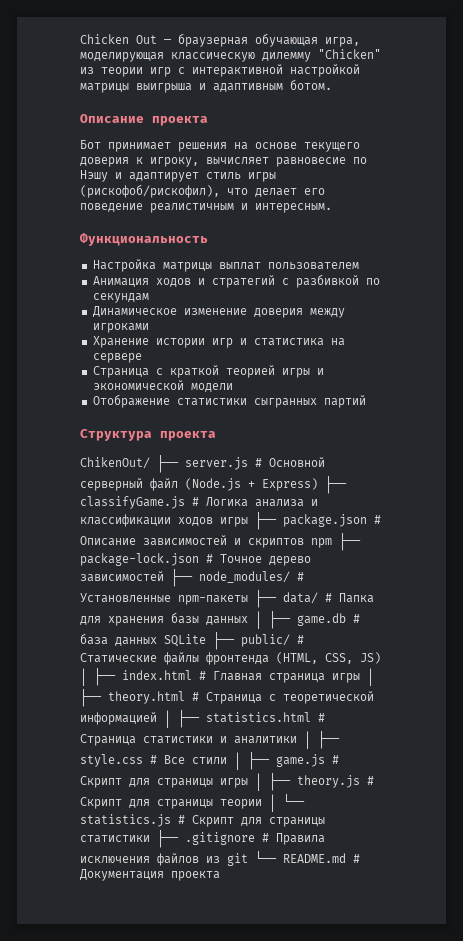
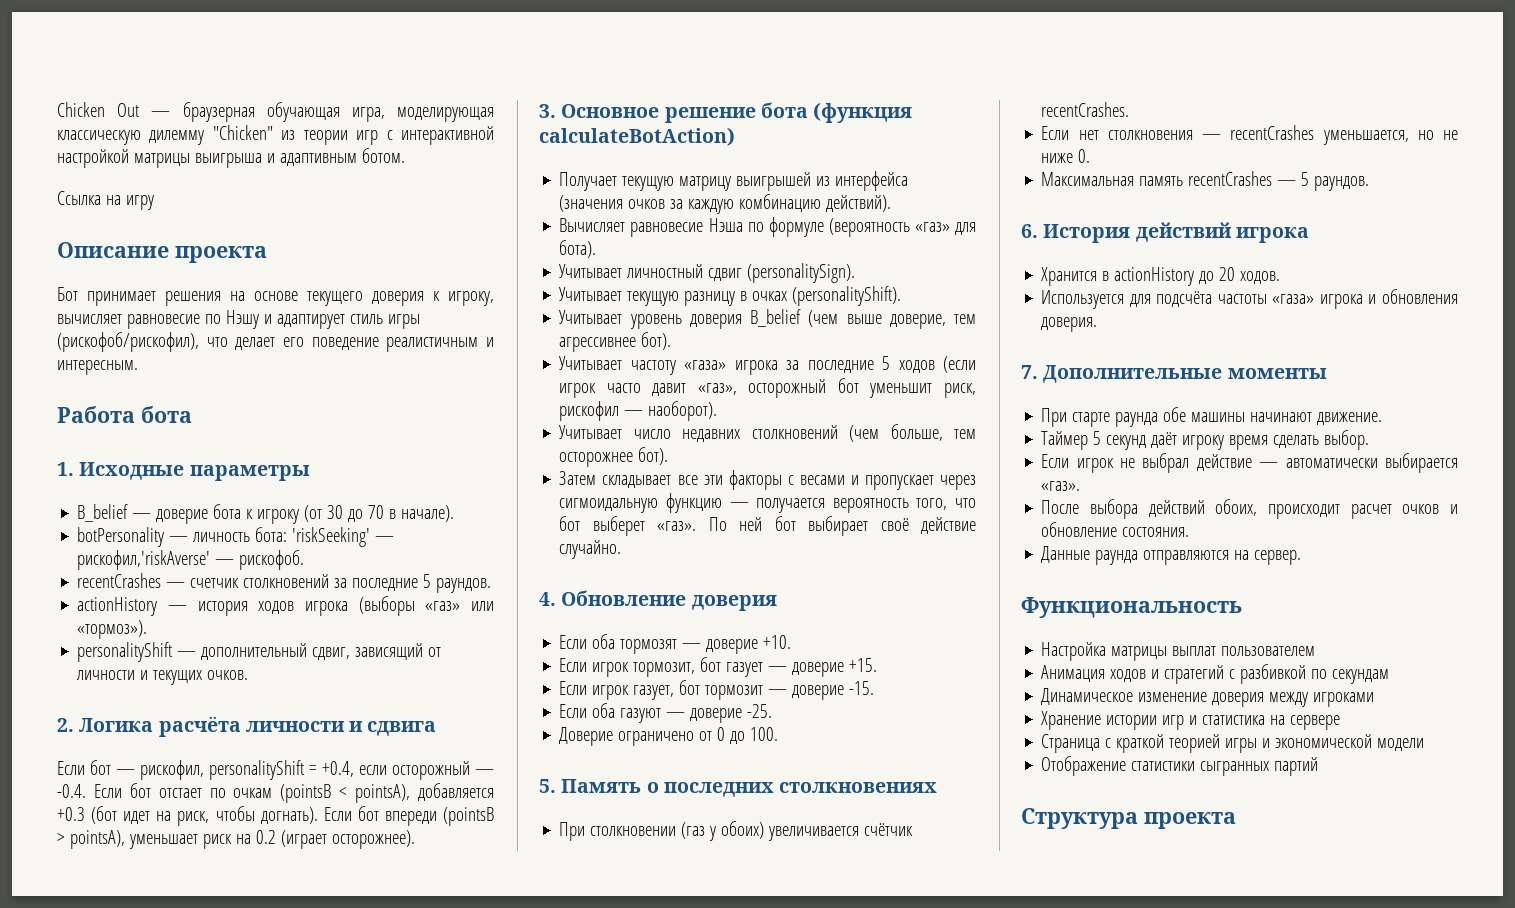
+ Ссылка на игру
+ Работа бота
+ 1. Исходные параметры
+ B_belief — доверие бота к игроку (от 30 до 70 в начале).
+ botPersonality — личность бота: 'riskSeeking' — рискофил,'riskAverse' — рискофоб.
+ recentCrashes — счетчик столкновений за последние 5 раундов.
+ actionHistory — история ходов игрока (выборы «газ» или «тормоз»).
+ personalityShift — дополнительный сдвиг, зависящий от личности и текущих очков.
+ 2. Логика расчёта личности и сдвига
+ Если бот — рискофил, personalityShift = +0.4, если осторожный — -0.4. Если бот отстает по очкам (pointsB < pointsA), добавляется +0.3 (бот идет на риск, чтобы догнать). Если бот впереди (pointsB > pointsA), уменьшает риск на 0.2 (играет осторожнее).
+ 3. Основное решение бота (функция calculateBotAction)
+ Получает текущую матрицу выигрышей из интерфейса (значения очков за каждую комбинацию действий).
+ Вычисляет равновесие Нэша по формуле (вероятность «газ» для бота).
+ Учитывает личностный сдвиг (personalitySign).
+ Учитывает текущую разницу в очках (personalityShift).
+ Учитывает уровень доверия B_belief (чем выше доверие, тем агрессивнее бот).
+ Учитывает частоту «газа» игрока за последние 5 ходов (если игрок часто давит «газ», осторожный бот уменьшит риск, рискофил — наоборот).
+ Учитывает число недавних столкновений (чем больше, тем осторожнее бот).
+ Затем складывает все эти факторы с весами и пропускает через сигмоидальную функцию — получается вероятность того, что бот выберет «газ». По ней бот выбирает своё действие случайно.
+ 4. Обновление доверия
+ Если оба тормозят — доверие +10.
+ Если игрок тормозит, бот газует — доверие +15.
+ Если игрок газует, бот тормозит — доверие -15.
+ Если оба газуют — доверие -25.
+ Доверие ограничено от 0 до 100.
+ 5. Память о последних столкновениях
+ При столкновении (газ у обоих) увеличивается счётчик recentCrashes.
+ Если нет столкновения — recentCrashes уменьшается, но не ниже 0.
+ Максимальная память recentCrashes — 5 раундов.
+ 6. История действий игрока
+ Хранится в actionHistory до 20 ходов.
+ Используется для подсчёта частоты «газа» игрока и обновления доверия.
+ 7. Дополнительные моменты
+ При старте раунда обе машины начинают движение.
+ Таймер 5 секунд даёт игроку время сделать выбор.
+ Если игрок не выбрал действие — автоматически выбирается «газ».
+ После выбора действий обоих, происходит расчет очков и обновление состояния.
+ Данные раунда отправляются на сервер.
- ChikenOut/ ├── server.js # Основной серверный файл (Node.js + Express) ├── classifyGame.js # Логика анализа и классификации ходов игры ├── package.json # Описание зависимостей и скриптов npm ├── package-lock.json # Точное дерево зависимостей ├── node_modules/ # Установленные npm-пакеты ├── data/ # Папка для хранения базы данных │ ├── game.db # база данных SQLite ├── public/ # Статические файлы фронтенда (HTML, CSS, JS) │ ├── index.html # Главная страница игры │ ├── theory.html # Страница с теоретической информацией │ ├── statistics.html # Страница статистики и аналитики │ ├── style.css # Все стили │ ├── game.js # Скрипт для страницы игры │ ├── theory.js # Скрипт для страницы теории │ └── statistics.js # Скрипт для страницы статистики ├── .gitignore # Правила исключения файлов из git └── README.md # Документация проекта

